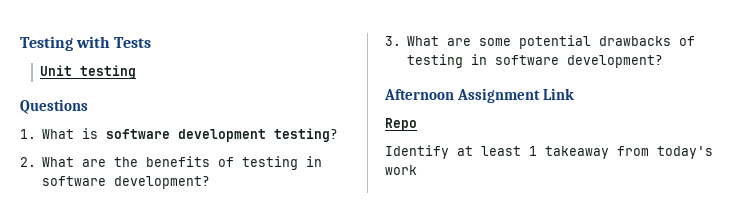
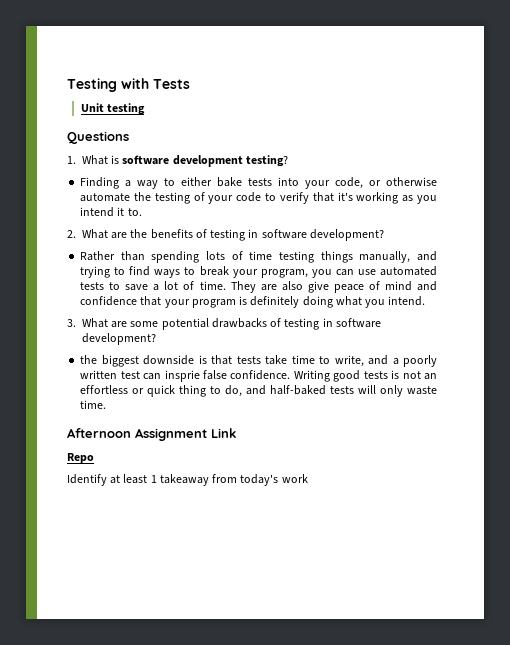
+ Finding a way to either bake tests into your code, or otherwise automate the testing of your code to verify that it's working as you intend it to.
+ Rather than spending lots of time testing things manually, and trying to find ways to break your program, you can use automated tests to save a lot of time. They are also give peace of mind and confidence that your program is definitely doing what you intend.
+ the biggest downside is that tests take time to write, and a poorly written test can insprie false confidence. Writing good tests is not an effortless or quick thing to do, and half-baked tests will only waste time.

